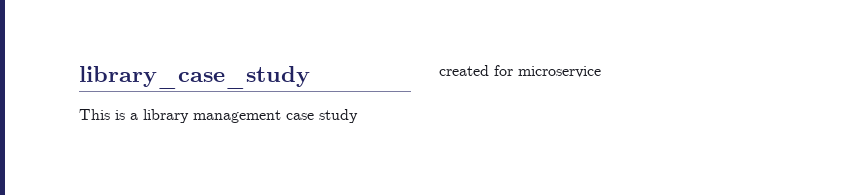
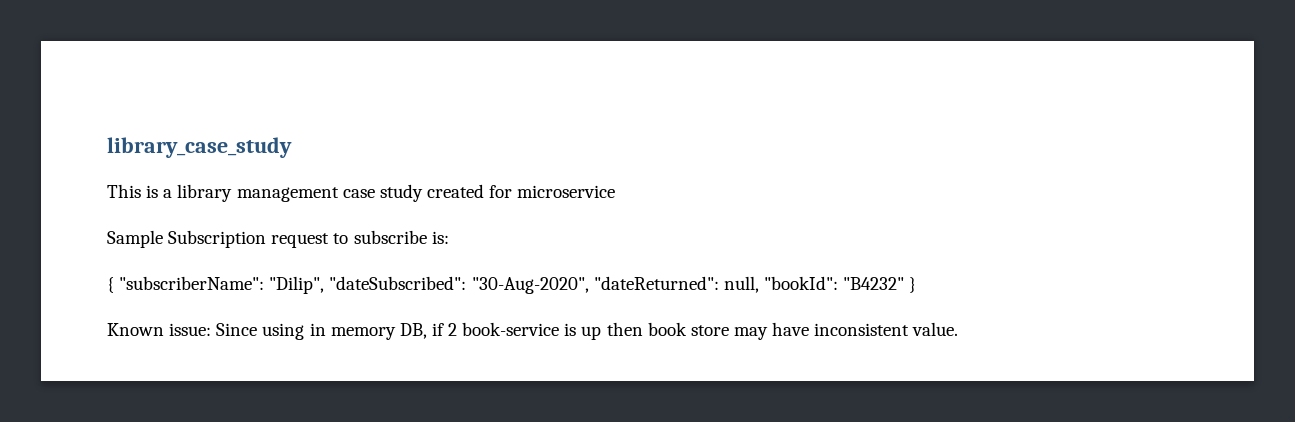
+ Sample Subscription request to subscribe is:
+ { "subscriberName": "Dilip", "dateSubscribed": "30-Aug-2020", "dateReturned": null, "bookId": "B4232" }
+ Known issue: Since using in memory DB, if 2 book-service is up then book store may have inconsistent value.

